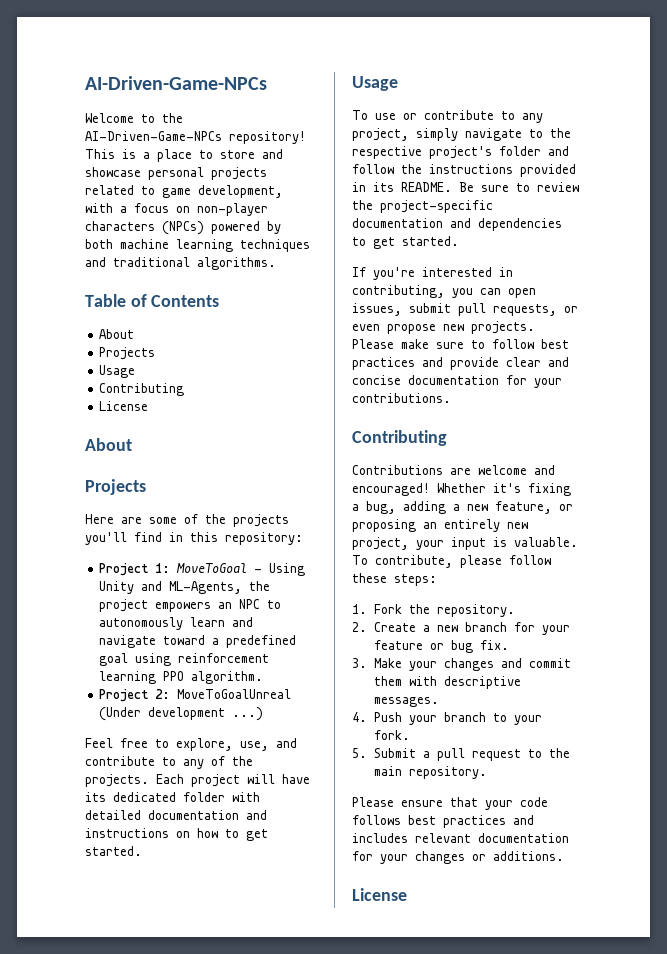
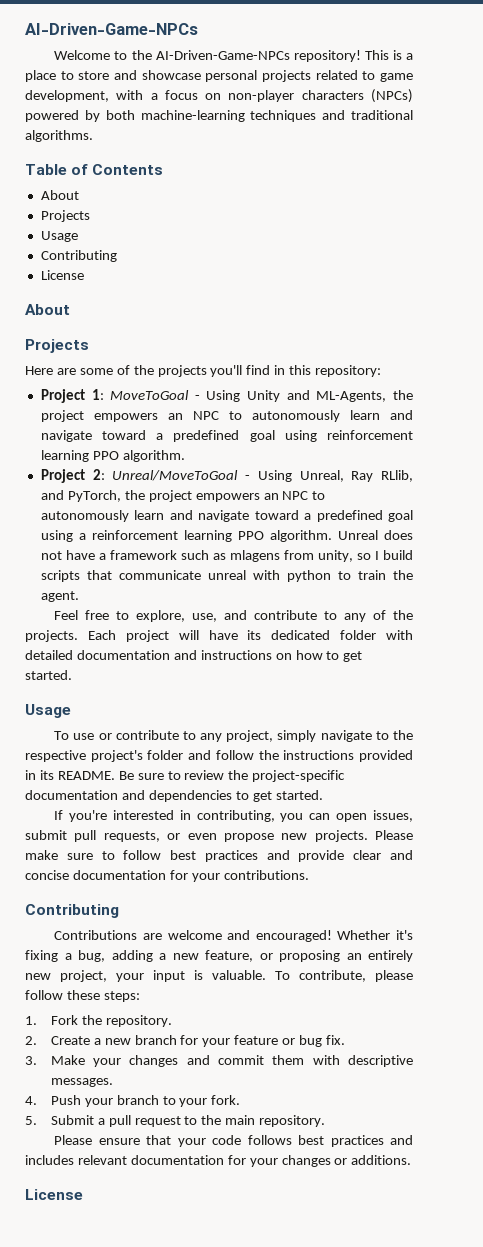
- This is a place to store and showcase personal projects related to game development, with a focus on non-player characters (NPCs) powered by both machine learning techniques and traditional algorithms.
+ This is a place to store and showcase personal projects related to game development, with a focus on non-player characters (NPCs) powered by both machine-learning techniques and traditional algorithms.
- Project 2: MoveToGoalUnreal (Under development ...)
+ Project 2: Unreal/MoveToGoal - Using Unreal, Ray RLlib, and PyTorch, the project empowers an NPC to autonomously learn and navigate toward a predefined goal using a reinforcement learning PPO algorithm. Unreal does not have a framework such as mlagens from unity, so I build scripts that communicate unreal with python to train the agent.

